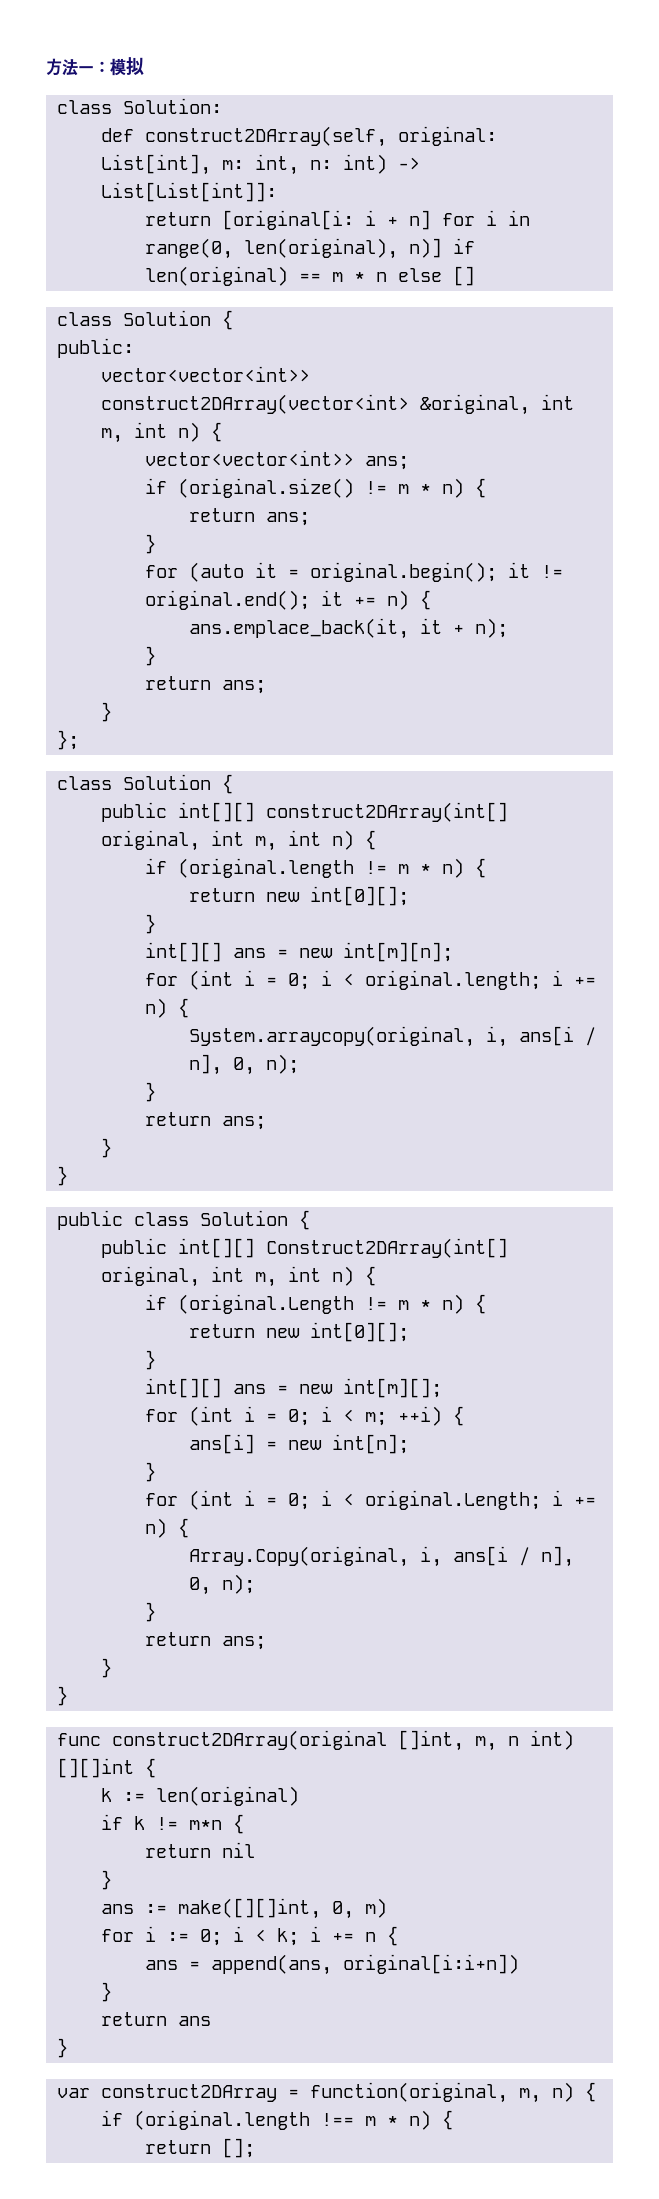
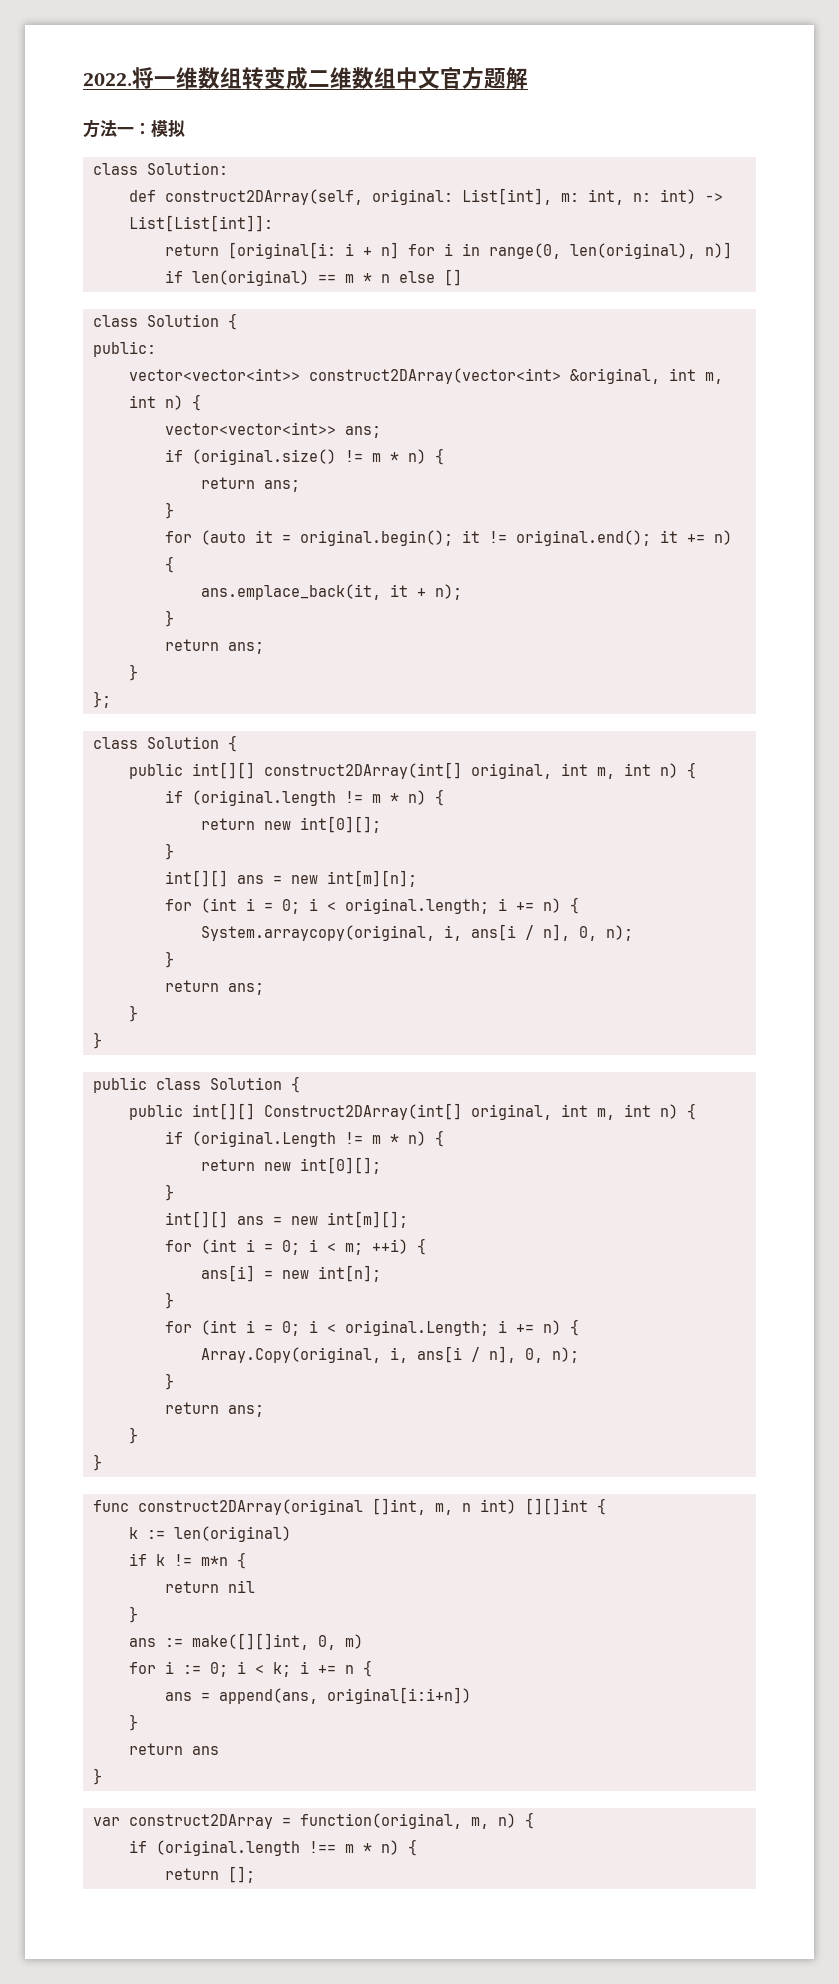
+ 2022.将一维数组转变成二维数组中文官方题解

